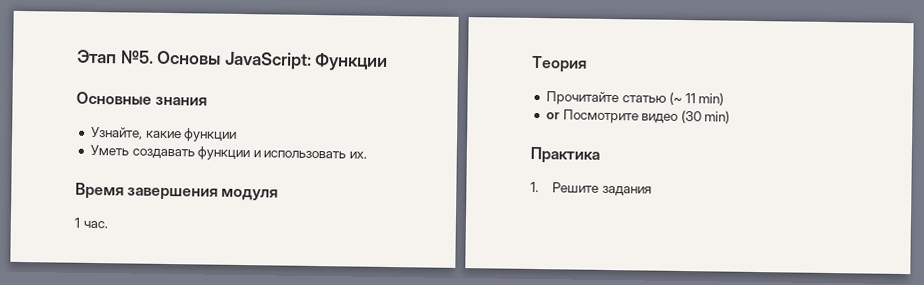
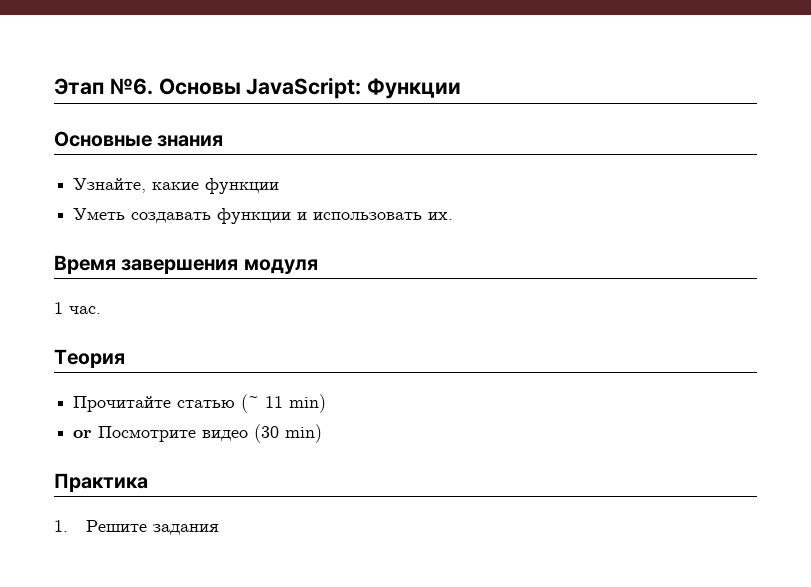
- Этап №5.
+ Этап №6.

